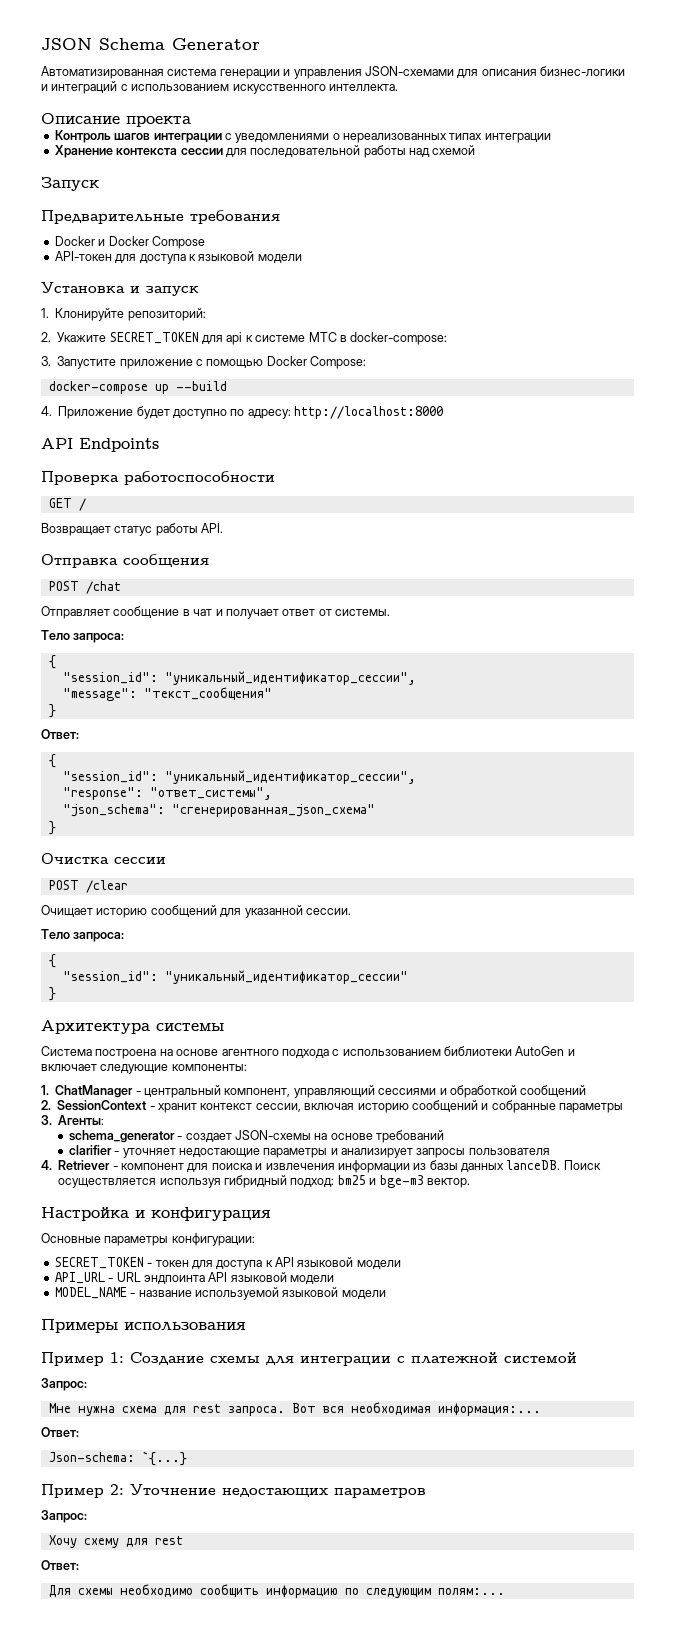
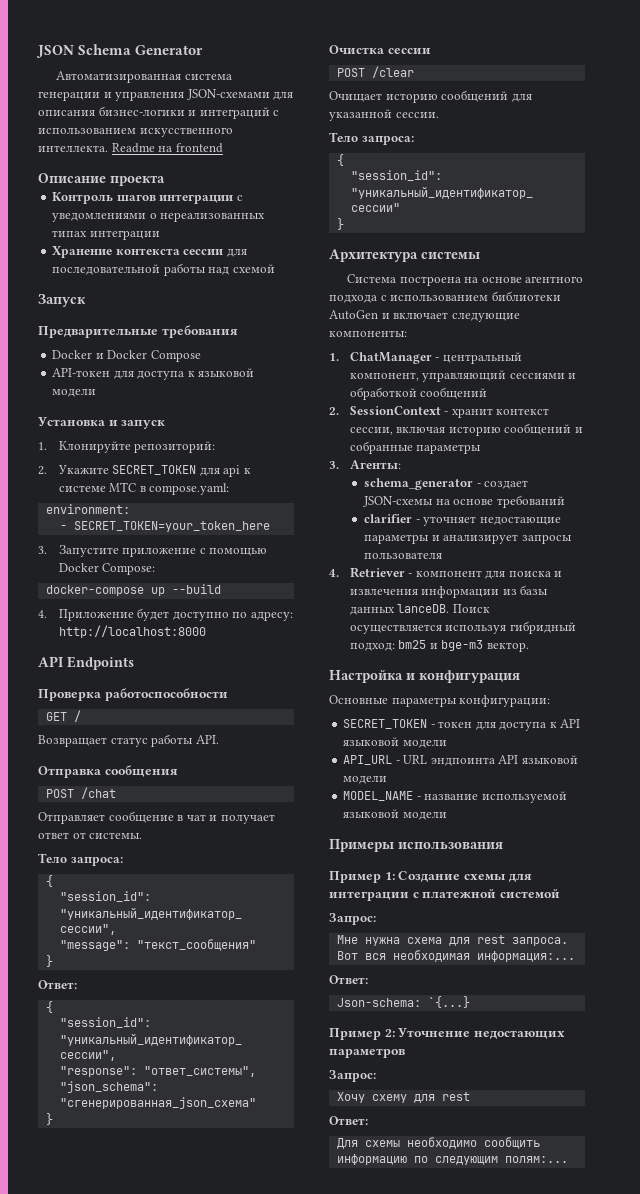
+ Readme на frontend
- 2. Укажите SECRET_TOKEN для api к системе МТС в docker-compose:
+ 2. Укажите SECRET_TOKEN для api к системе МТС в compose.yaml:
+ environment:
+ - SECRET_TOKEN=your_token_here

